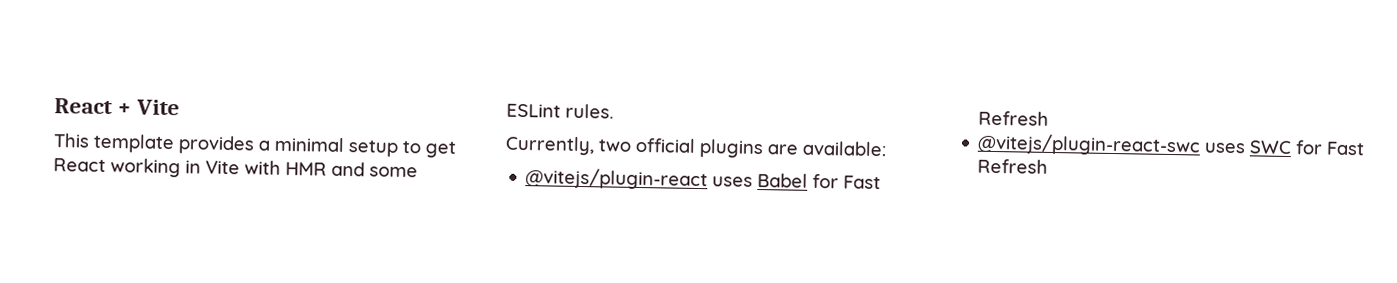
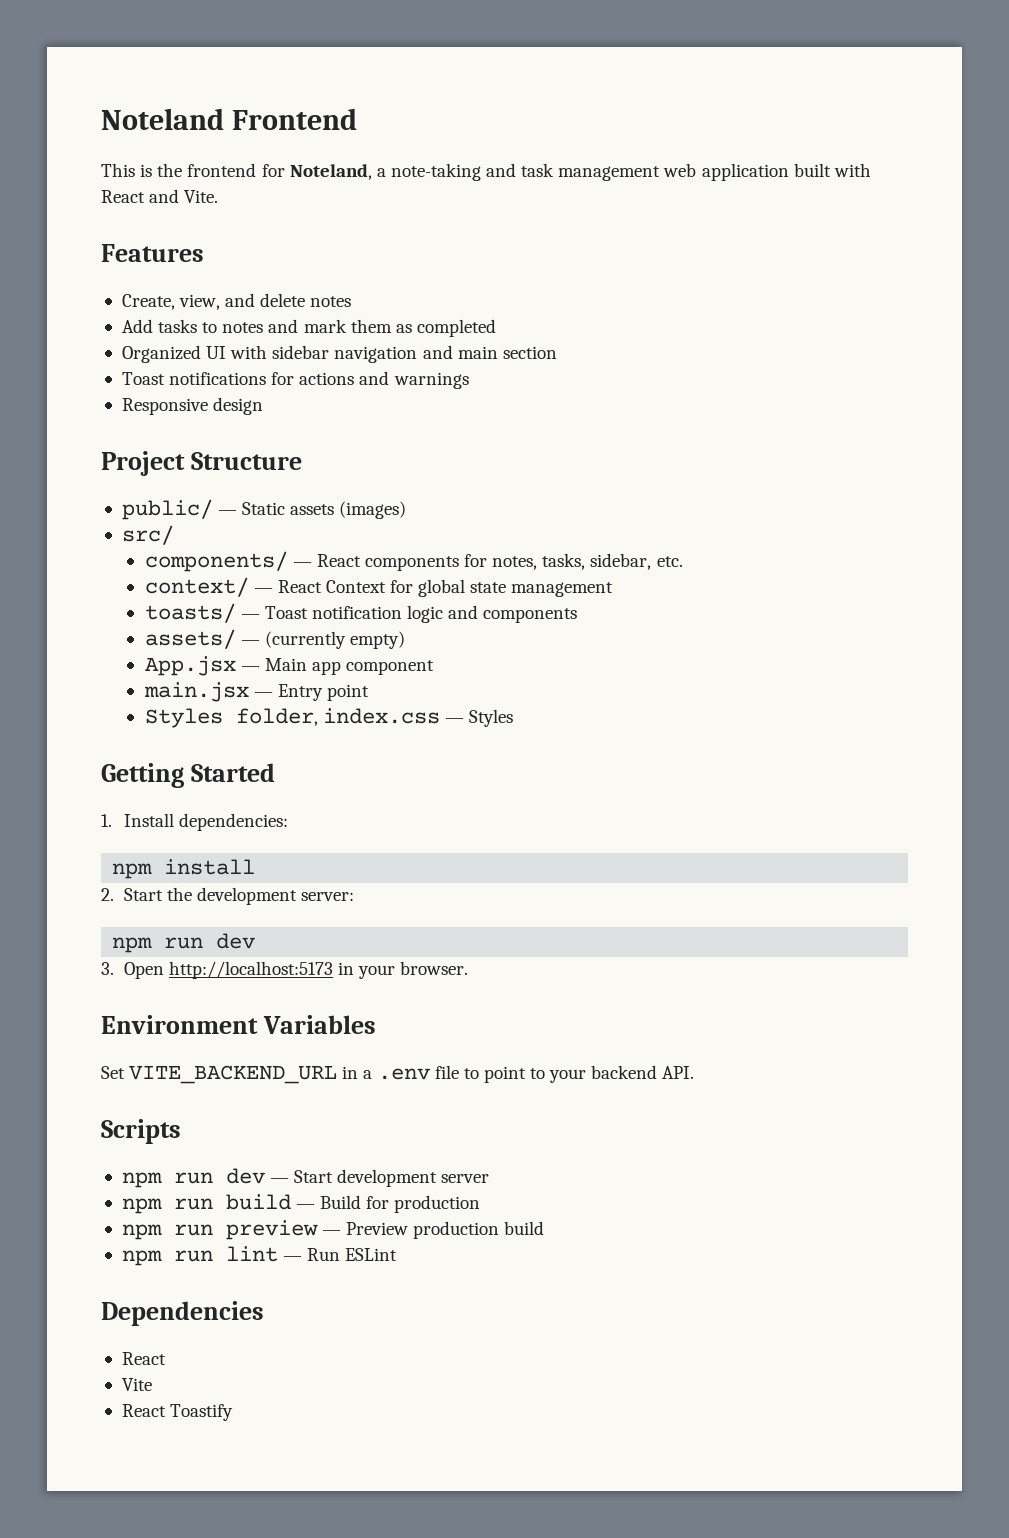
- React + Vite
- This template provides a minimal setup to get React working in Vite with HMR and some ESLint rules.
- Currently, two official plugins are available:
- @vitejs/plugin-react uses Babel for Fast Refresh
- @vitejs/plugin-react-swc uses SWC for Fast Refresh
+ Noteland Frontend
+ This is the frontend for Noteland, a note-taking and task management web application built with React and Vite.
+ Features
+ Create, view, and delete notes
+ Add tasks to notes and mark them as completed
+ Organized UI with sidebar navigation and main section
+ Toast notifications for actions and warnings
+ Responsive design
+ Project Structure
+ public/ — Static assets (images)
+ src/
+ components/ — React components for notes, tasks, sidebar, etc.
+ context/ — React Context for global state management
+ toasts/ — Toast notification logic and components
+ assets/ — (currently empty)
+ App.jsx — Main app component
+ main.jsx — Entry point
+ Styles folder, index.css — Styles
+ Getting Started
+ 1. Install dependencies:
+ npm install
+ 2. Start the development server:
+ npm run dev
+ 3. Open http://localhost:5173 in your browser.
+ Environment Variables
+ Set VITE_BACKEND_URL in a .env file to point to your backend API.
+ Scripts
+ npm run dev — Start development server
+ npm run build — Build for production
+ npm run preview — Preview production build
+ npm run lint — Run ESLint
+ Dependencies
+ React
+ Vite
+ React Toastify

